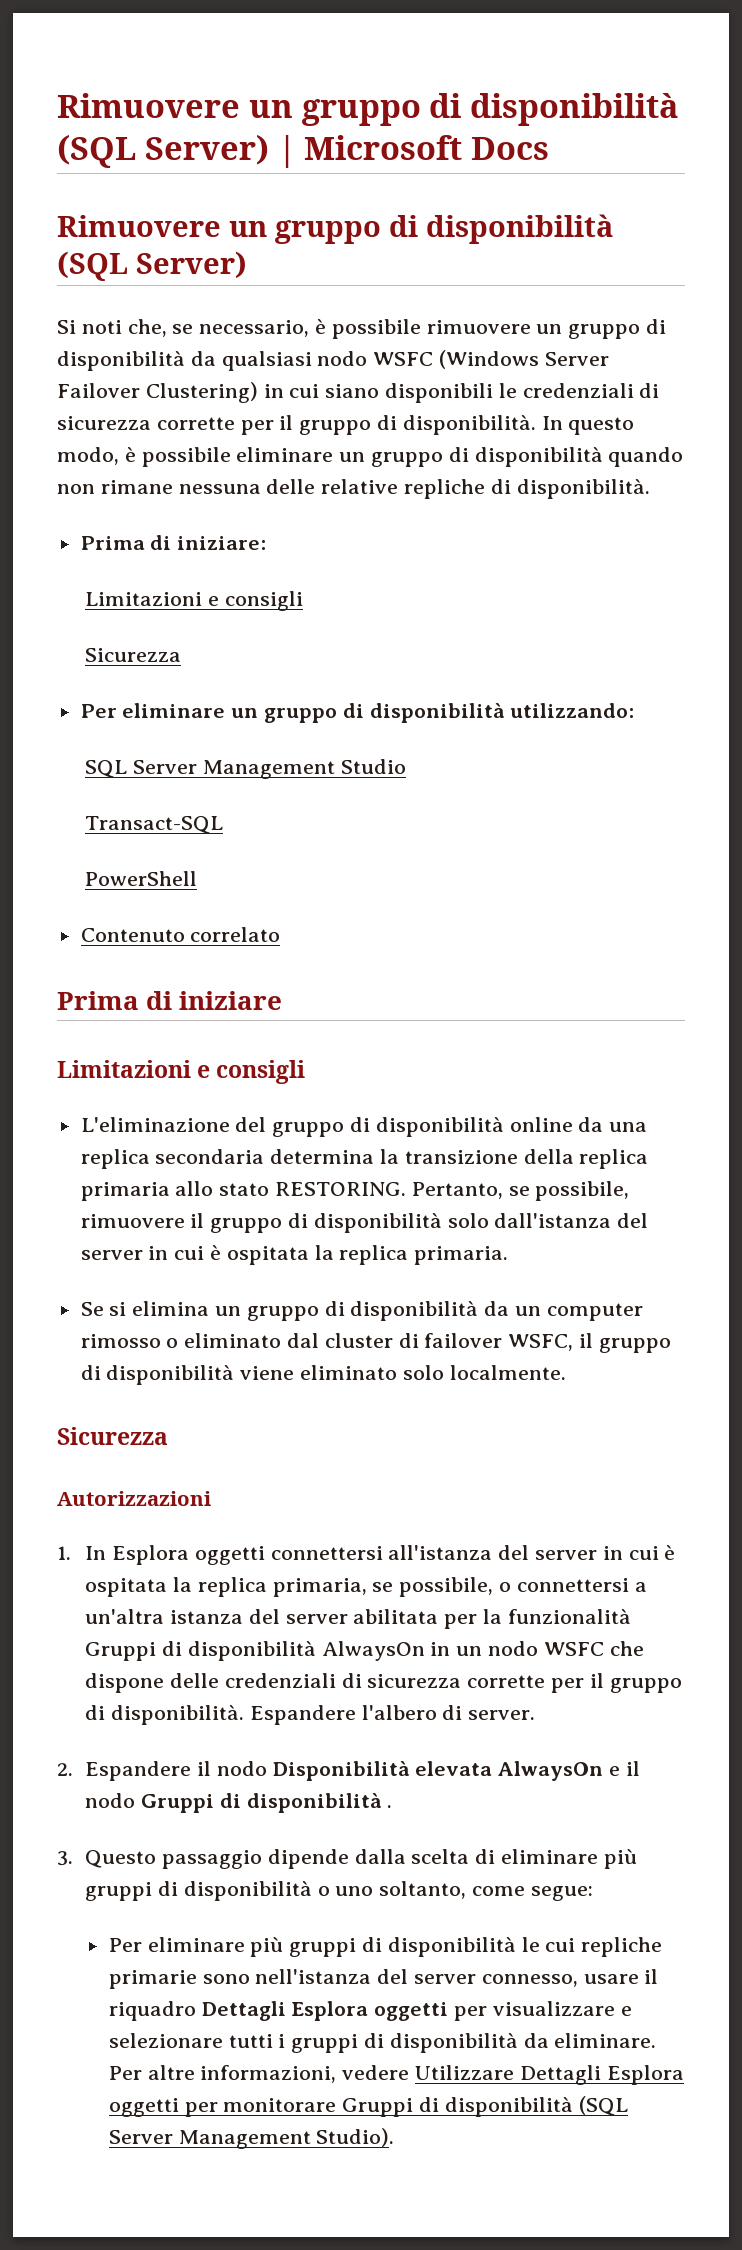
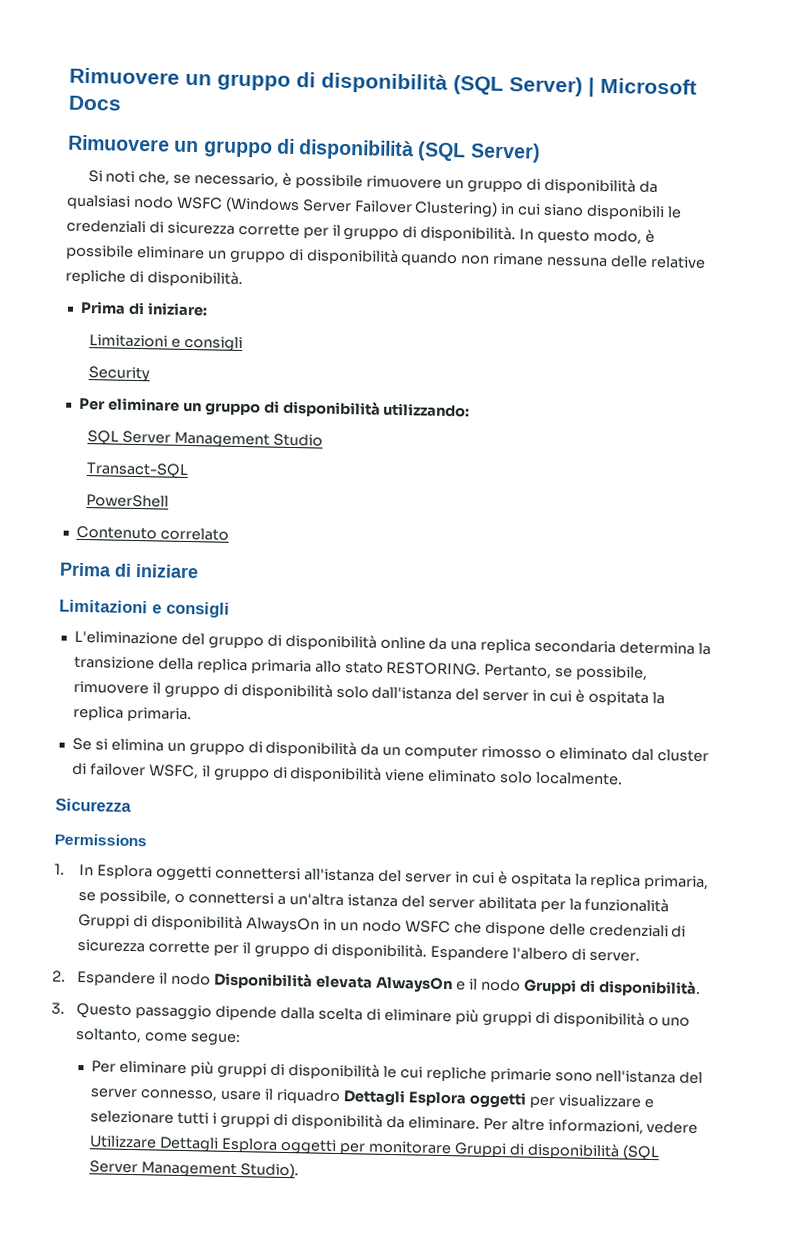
  Prima di iniziare:
  Limitazioni e consigli
- Sicurezza
+ Security
- Autorizzazioni
+ Permissions
- 2. Espandere il nodo Disponibilità elevata AlwaysOn e il nodo Gruppi di disponibilità .
+ 2. Espandere il nodo Disponibilità elevata AlwaysOn e il nodo Gruppi di disponibilità.

